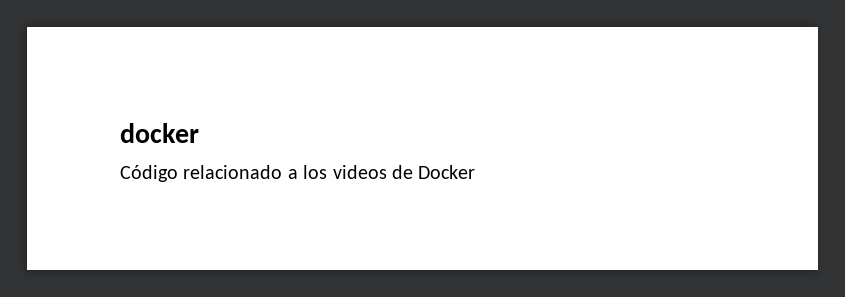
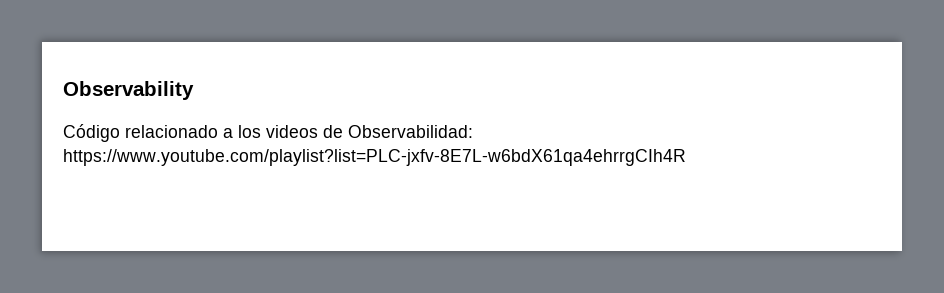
- docker
+ Observability
- Código relacionado a los videos de Docker
+ Código relacionado a los videos de Observabilidad: https://www.youtube.com/playlist?list=PLC-jxfv-8E7L-w6bdX61qa4ehrrgCIh4R

